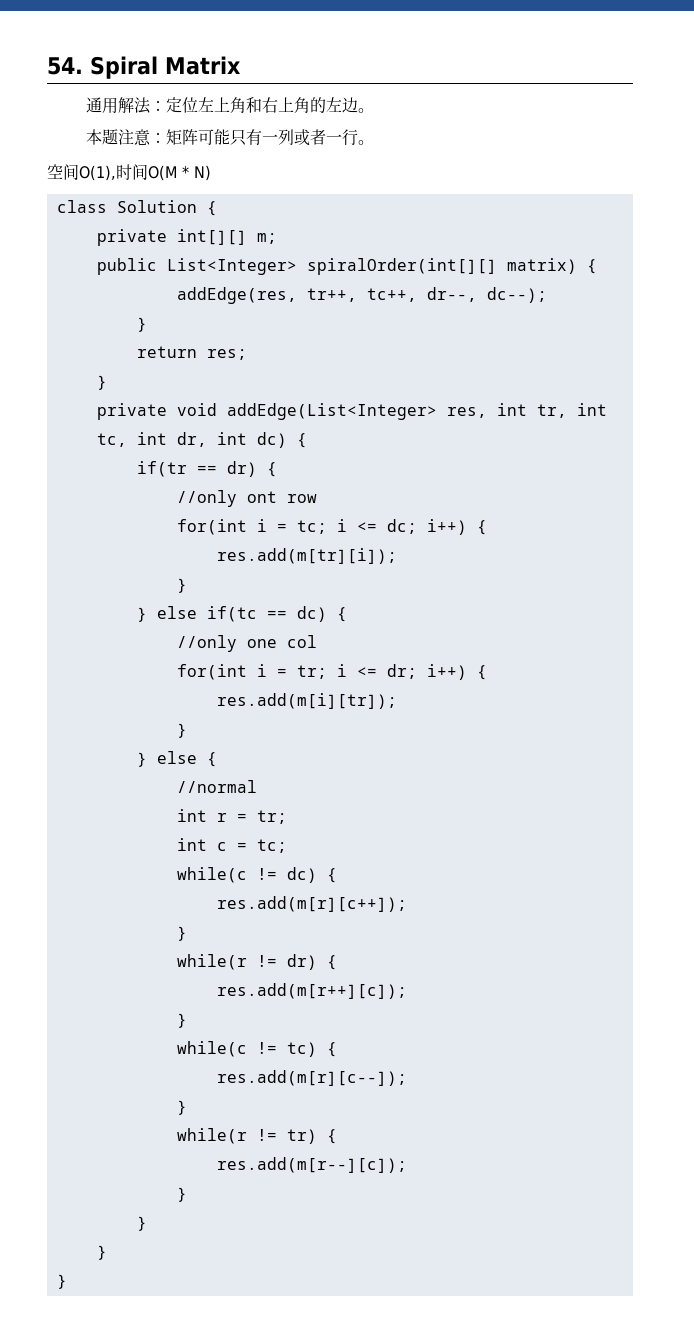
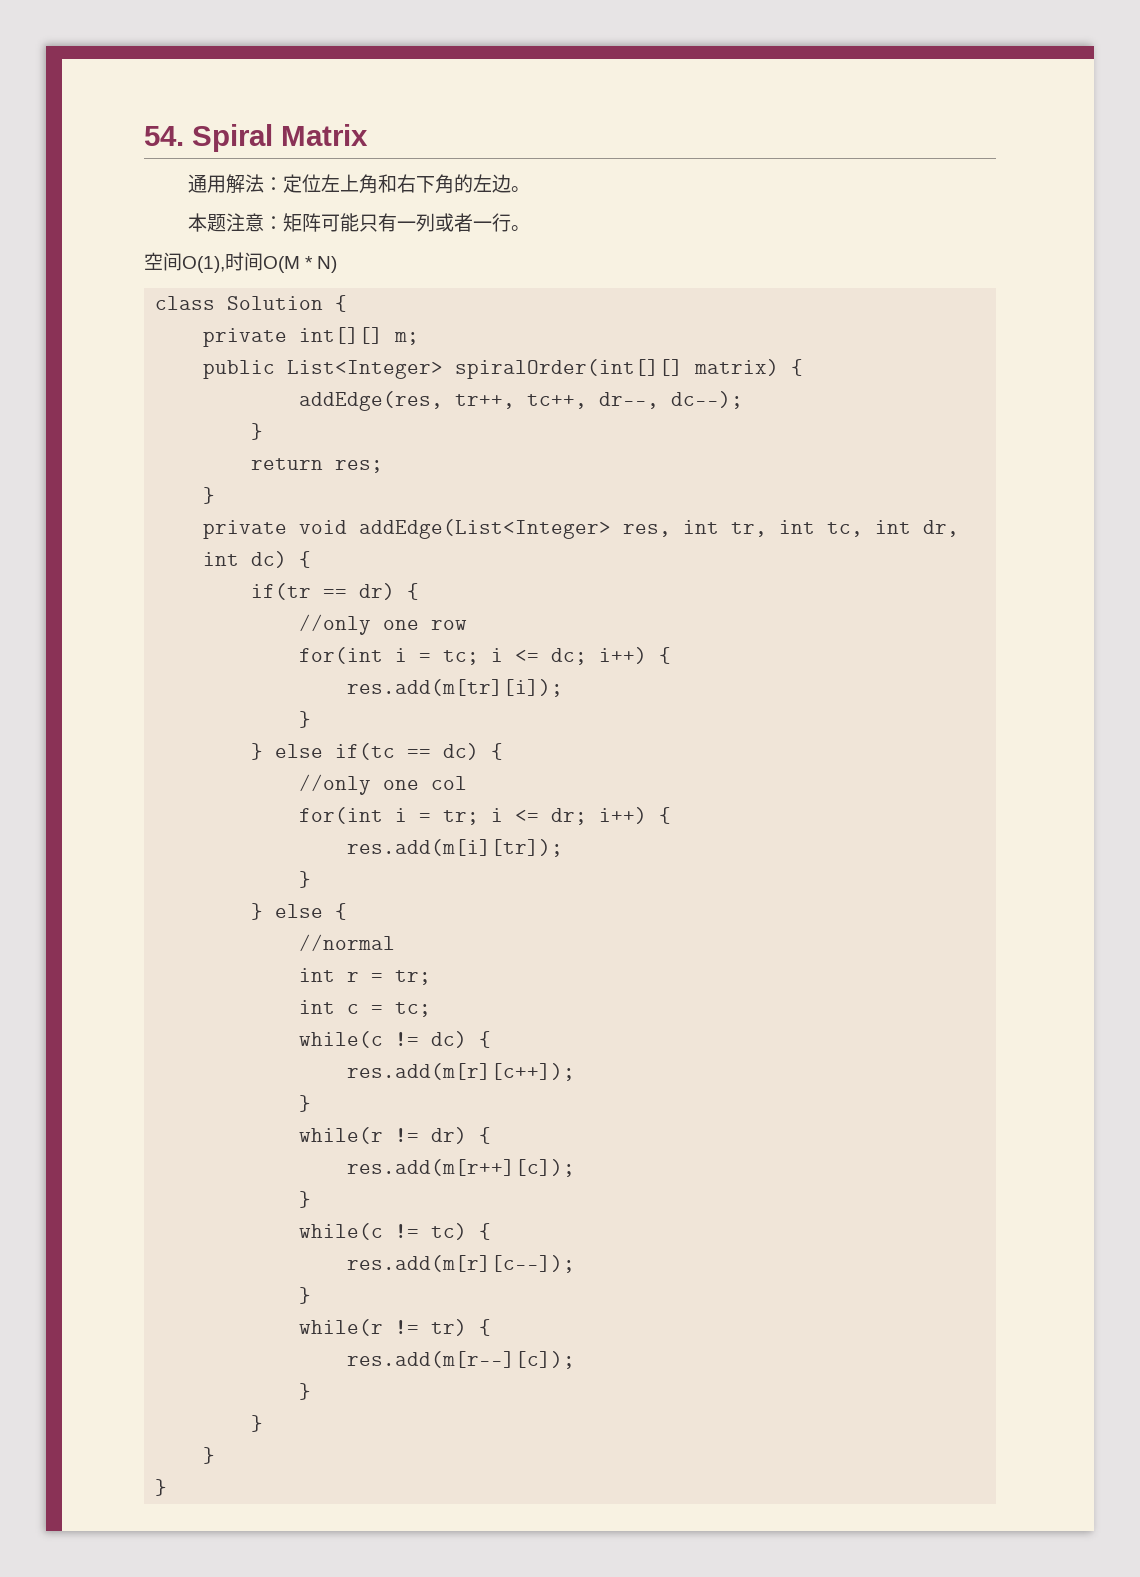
- 通用解法：定位左上角和右上角的左边。
+ 通用解法：定位左上角和右下角的左边。
- //only ont row
+ //only one row

